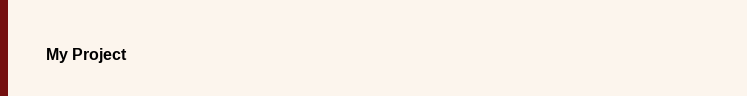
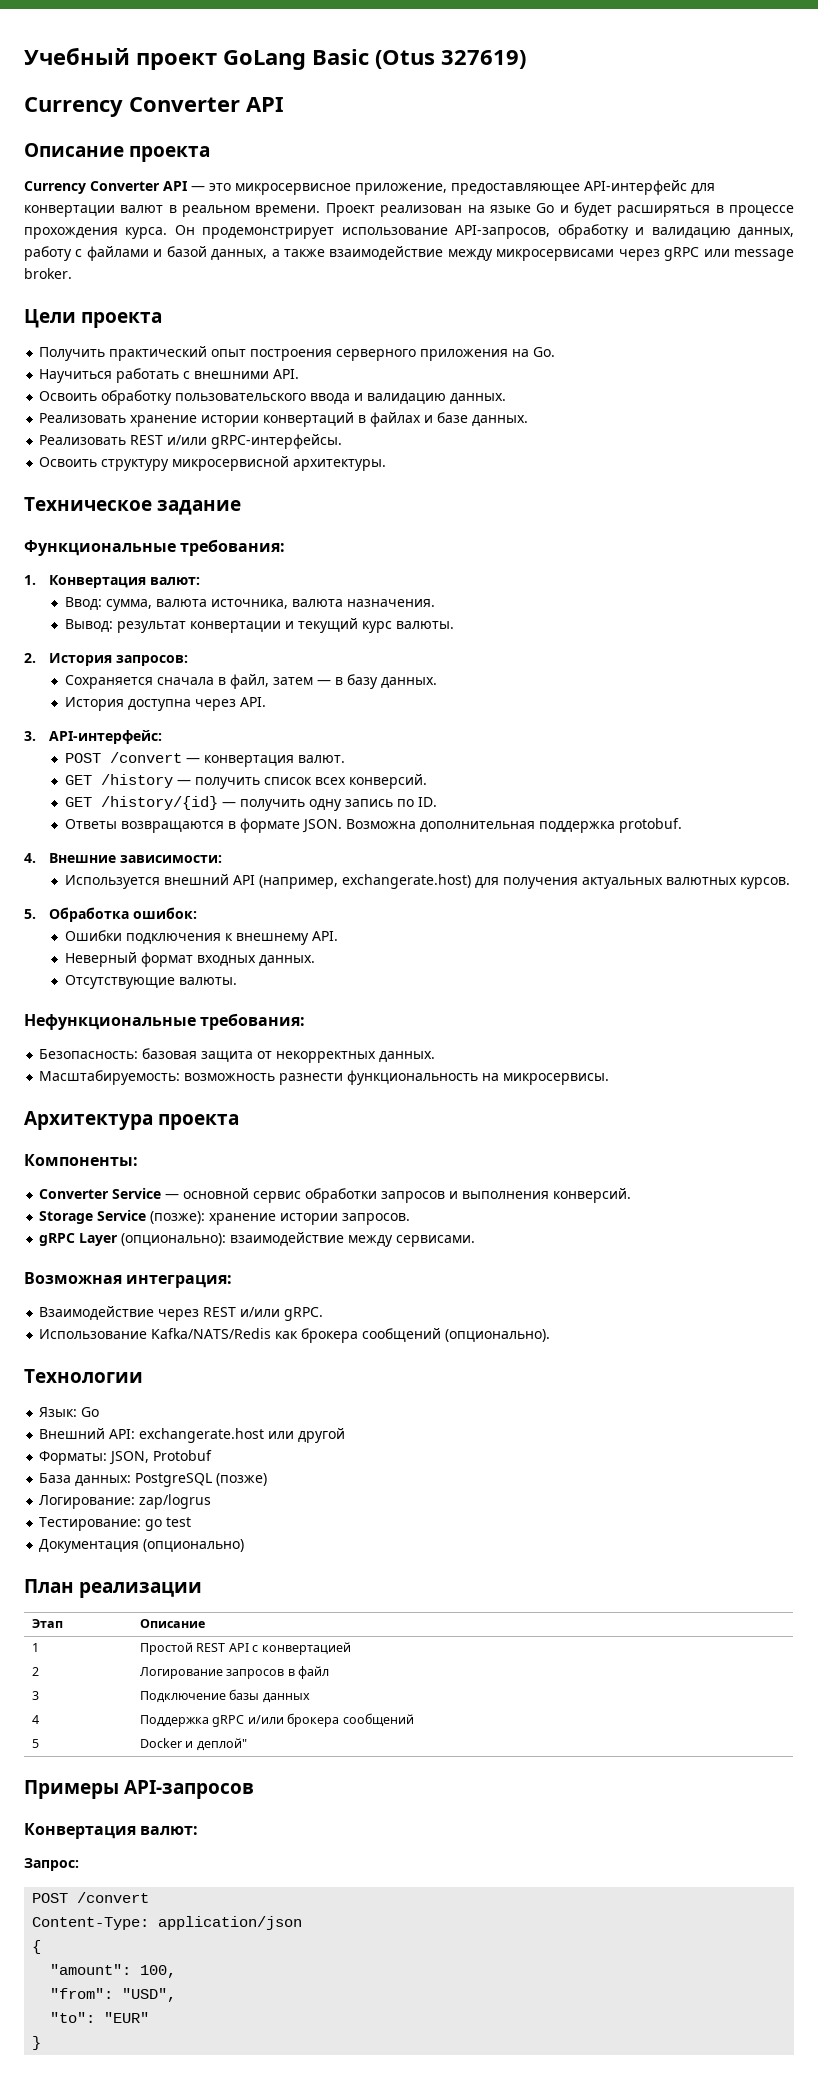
- My Project
+ Учебный проект GoLang Basic (Otus 327619)
+ Currency Converter API
+ Описание проекта
+ Currency Converter API — это микросервисное приложение, предоставляющее API-интерфейс для конвертации валют в реальном времени. Проект реализован на языке Go и будет расширяться в процессе прохождения курса. Он продемонстрирует использование API-запросов, обработку и валидацию данных, работу с файлами и базой данных, а также взаимодействие между микросервисами через gRPC или message broker.
+ Цели проекта
+ Получить практический опыт построения серверного приложения на Go.
+ Научиться работать с внешними API.
+ Освоить обработку пользовательского ввода и валидацию данных.
+ Реализовать хранение истории конвертаций в файлах и базе данных.
+ Реализовать REST и/или gRPC-интерфейсы.
+ Освоить структуру микросервисной архитектуры.
+ Техническое задание
+ Функциональные требования:
+ 1. Конвертация валют:
+ Ввод: сумма, валюта источника, валюта назначения.
+ Вывод: результат конвертации и текущий курс валюты.
+ 2. История запросов:
+ Сохраняется сначала в файл, затем — в базу данных.
+ История доступна через API.
+ 3. API-интерфейс:
+ POST /convert — конвертация валют.
+ GET /history — получить список всех конверсий.
+ GET /history/{id} — получить одну запись по ID.
+ Ответы возвращаются в формате JSON. Возможна дополнительная поддержка protobuf.
+ 4. Внешние зависимости:
+ Используется внешний API (например, exchangerate.host) для получения актуальных валютных курсов.
+ 5. Обработка ошибок:
+ Ошибки подключения к внешнему API.
+ Неверный формат входных данных.
+ Отсутствующие валюты.
+ Нефункциональные требования:
+ Безопасность: базовая защита от некорректных данных.
+ Масштабируемость: возможность разнести функциональность на микросервисы.
+ Архитектура проекта
+ Компоненты:
+ Converter Service — основной сервис обработки запросов и выполнения конверсий.
+ Storage Service (позже): хранение истории запросов.
+ gRPC Layer (опционально): взаимодействие между сервисами.
+ Возможная интеграция:
+ Взаимодействие через REST и/или gRPC.
+ Использование Kafka/NATS/Redis как брокера сообщений (опционально).
+ Технологии
+ Язык: Go
+ Внешний API: exchangerate.host или другой
+ Форматы: JSON, Protobuf
+ База данных: PostgreSQL (позже)
+ Логирование: zap/logrus
+ Тестирование: go test
+ Документация (опционально)
+ План реализации
+ Этап | Описание
+ 1 | Простой REST API с конвертацией
+ 2 | Логирование запросов в файл
+ 3 | Подключение базы данных
+ 4 | Поддержка gRPC и/или брокера сообщений
+ 5 | Docker и деплой"
+ Примеры API-запросов
+ Конвертация валют:
+ Запрос:
+ POST /convert
+ Content-Type: application/json
+ {
+ "amount": 100,
+ "from": "USD",
+ "to": "EUR"
+ }

